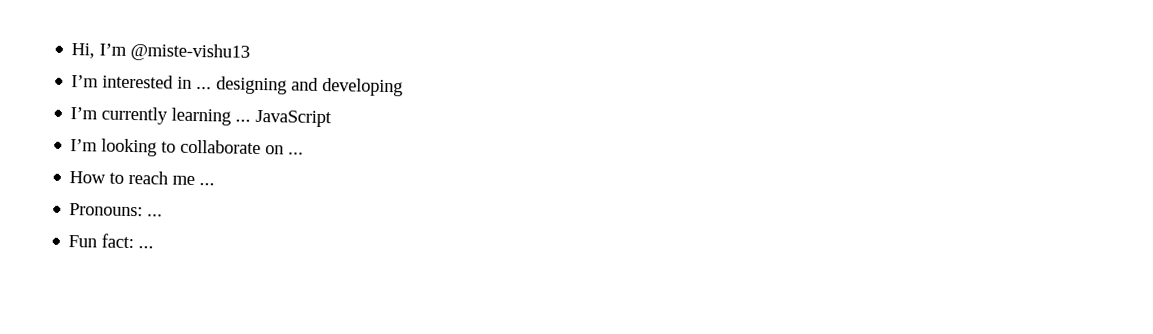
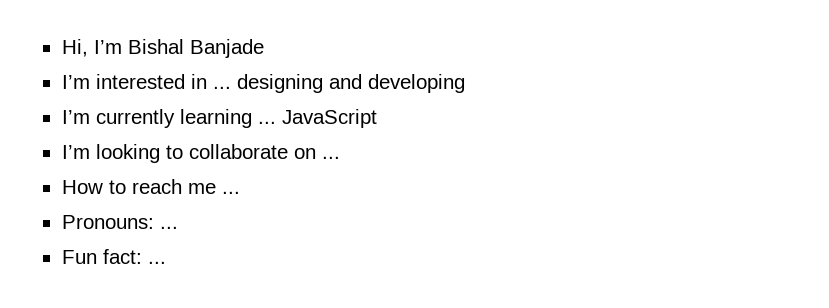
- Hi, I’m @miste-vishu13
+ Hi, I’m Bishal Banjade

